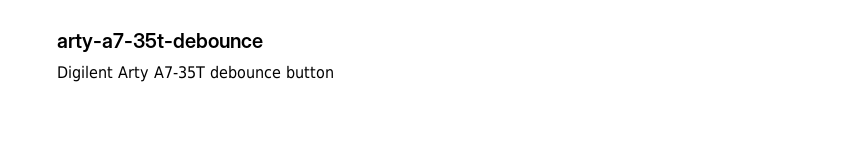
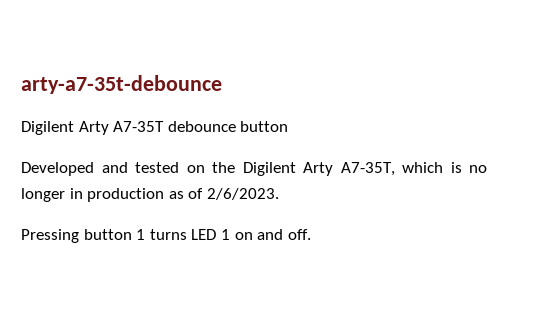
+ Developed and tested on the Digilent Arty A7-35T, which is no longer in production as of 2/6/2023.
+ Pressing button 1 turns LED 1 on and off.

